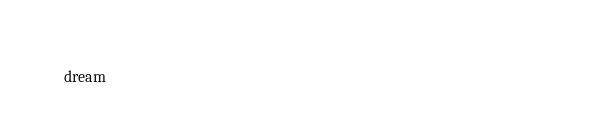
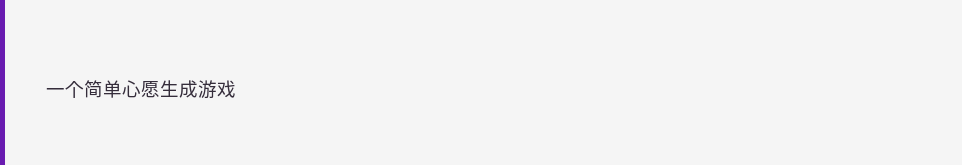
- dream
+ 一个简单心愿生成游戏

